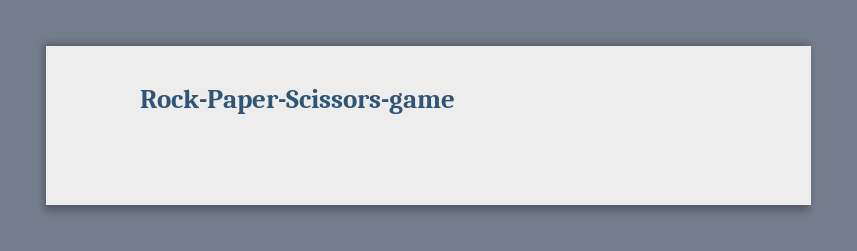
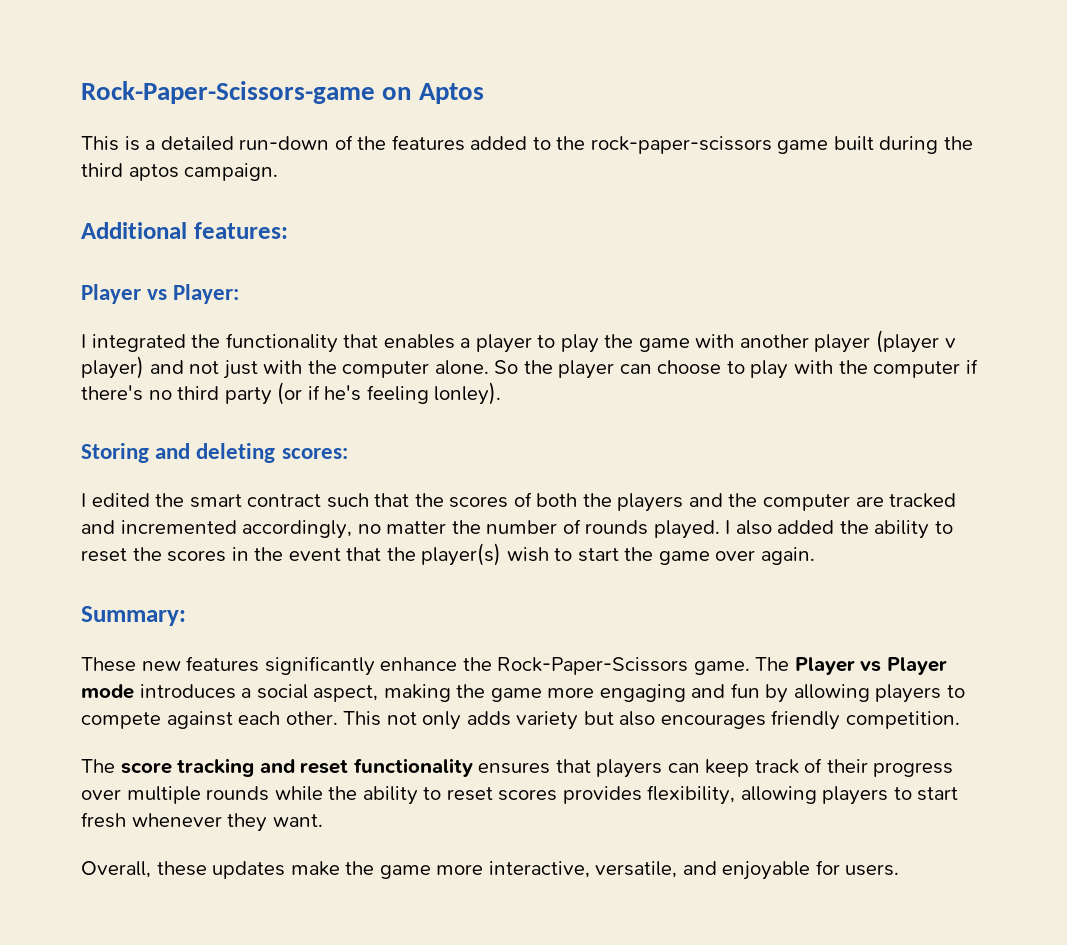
- Rock-Paper-Scissors-game
+ Rock-Paper-Scissors-game on Aptos
+ This is a detailed run-down of the features added to the rock-paper-scissors game built during the third aptos campaign.
+ Additional features:
+ Player vs Player:
+ I integrated the functionality that enables a player to play the game with another player (player v player) and not just with the computer alone. So the player can choose to play with the computer if there's no third party (or if he's feeling lonley).
+ Storing and deleting scores:
+ I edited the smart contract such that the scores of both the players and the computer are tracked and incremented accordingly, no matter the number of rounds played. I also added the ability to reset the scores in the event that the player(s) wish to start the game over again.
+ Summary:
+ These new features significantly enhance the Rock-Paper-Scissors game. The Player vs Player mode introduces a social aspect, making the game more engaging and fun by allowing players to compete against each other. This not only adds variety but also encourages friendly competition.
+ The score tracking and reset functionality ensures that players can keep track of their progress over multiple rounds while the ability to reset scores provides flexibility, allowing players to start fresh whenever they want.
+ Overall, these updates make the game more interactive, versatile, and enjoyable for users.

